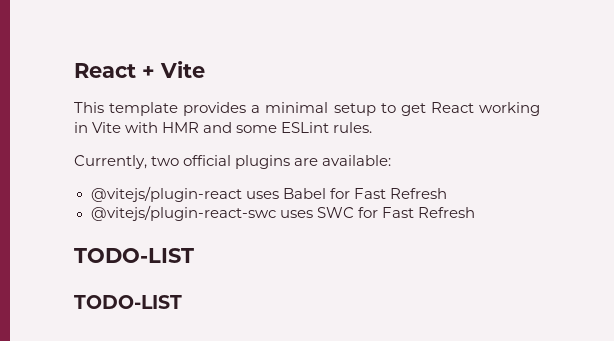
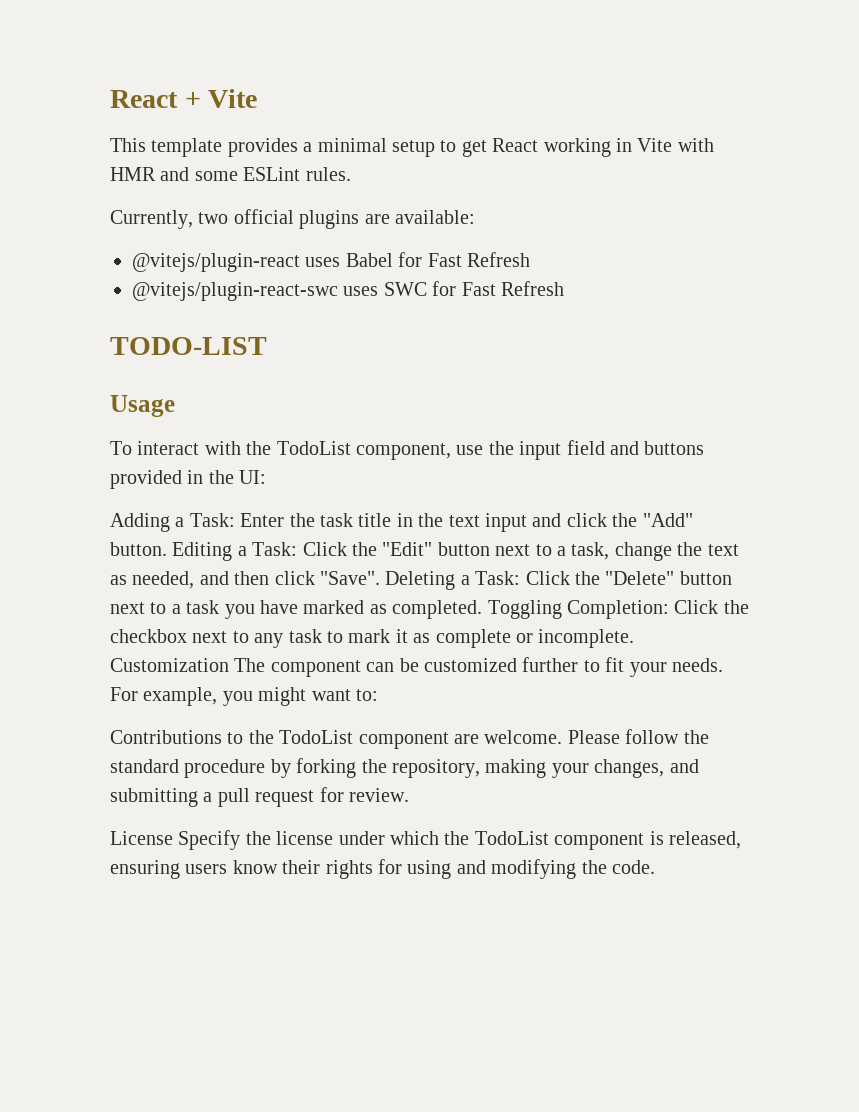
  @vitejs/plugin-react-swc uses SWC for Fast Refresh
  TODO-LIST
- TODO-LIST
+ Usage
+ To interact with the TodoList component, use the input field and buttons provided in the UI:
+ Adding a Task: Enter the task title in the text input and click the "Add" button. Editing a Task: Click the "Edit" button next to a task, change the text as needed, and then click "Save". Deleting a Task: Click the "Delete" button next to a task you have marked as completed. Toggling Completion: Click the checkbox next to any task to mark it as complete or incomplete. Customization The component can be customized further to fit your needs. For example, you might want to:
+ Contributions to the TodoList component are welcome. Please follow the standard procedure by forking the repository, making your changes, and submitting a pull request for review.
+ License Specify the license under which the TodoList component is released, ensuring users know their rights for using and modifying the code.

